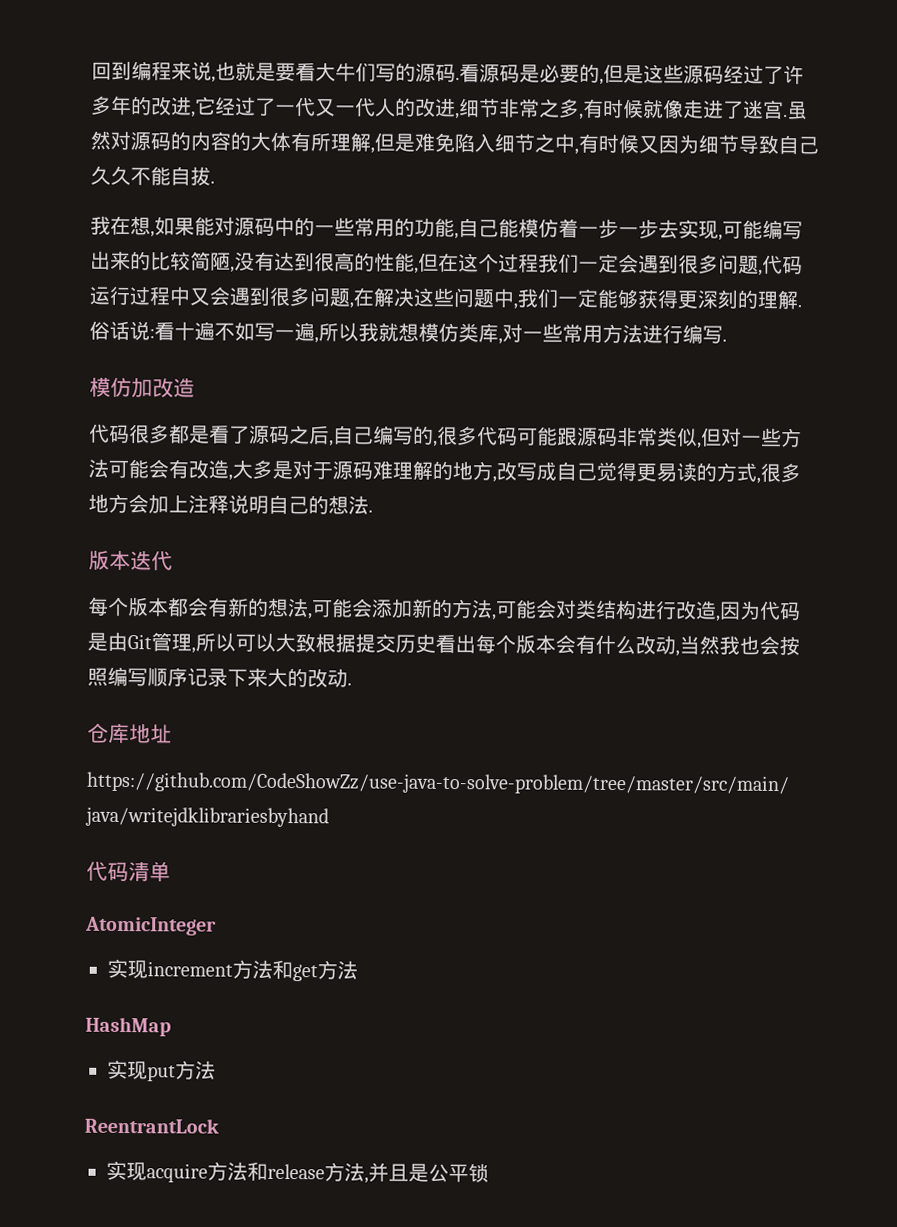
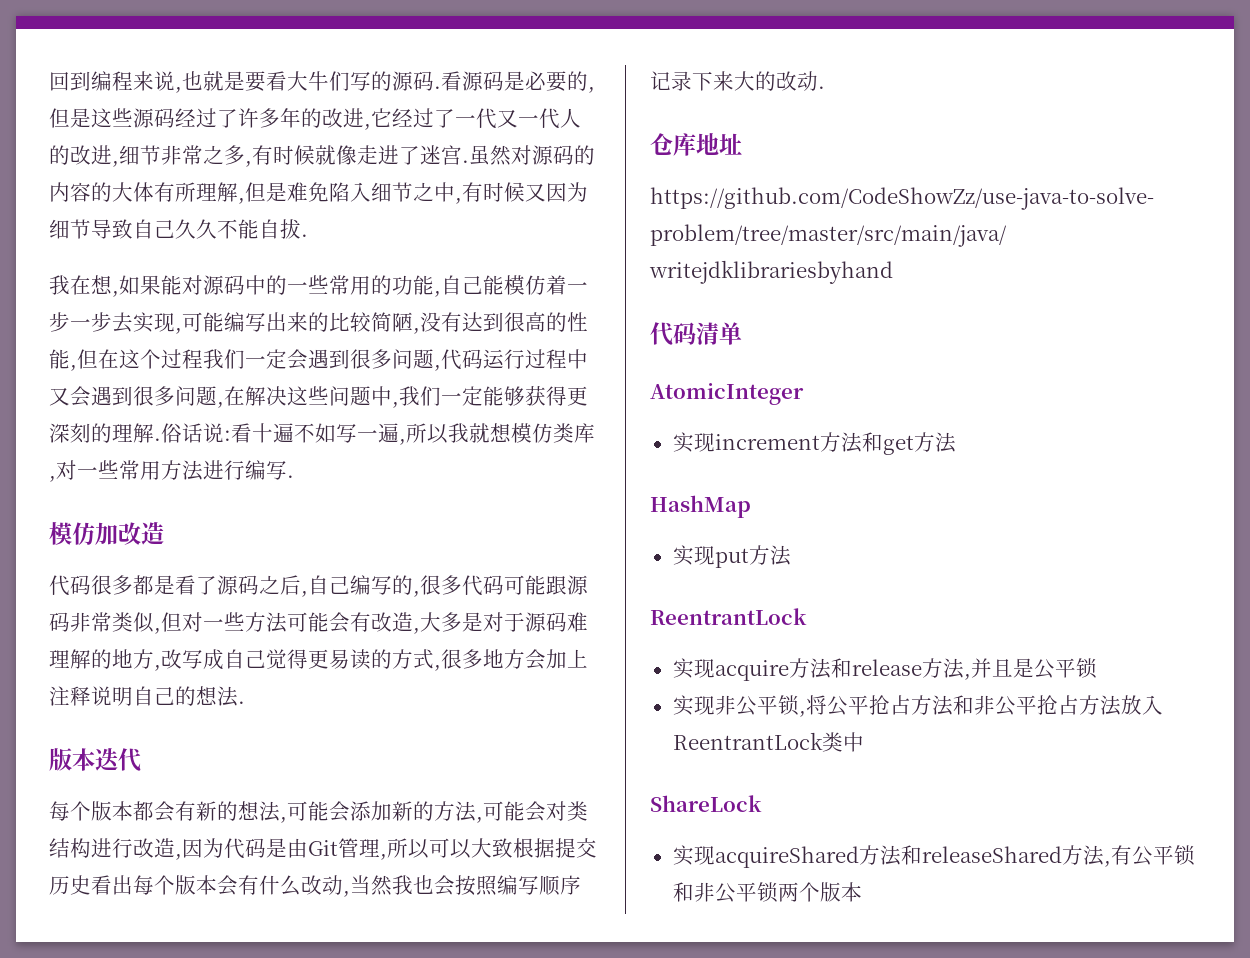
+ 实现非公平锁,将公平抢占方法和非公平抢占方法放入ReentrantLock类中
+ ShareLock
+ 实现acquireShared方法和releaseShared方法,有公平锁和非公平锁两个版本

